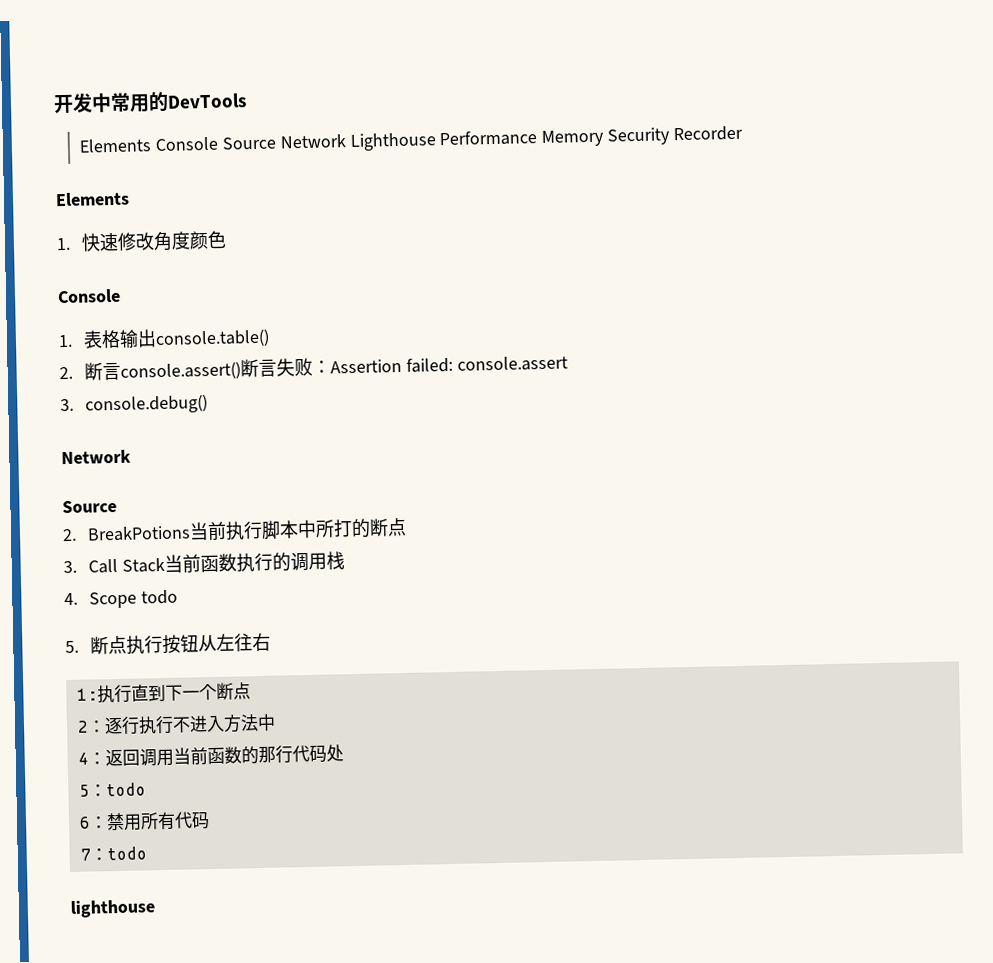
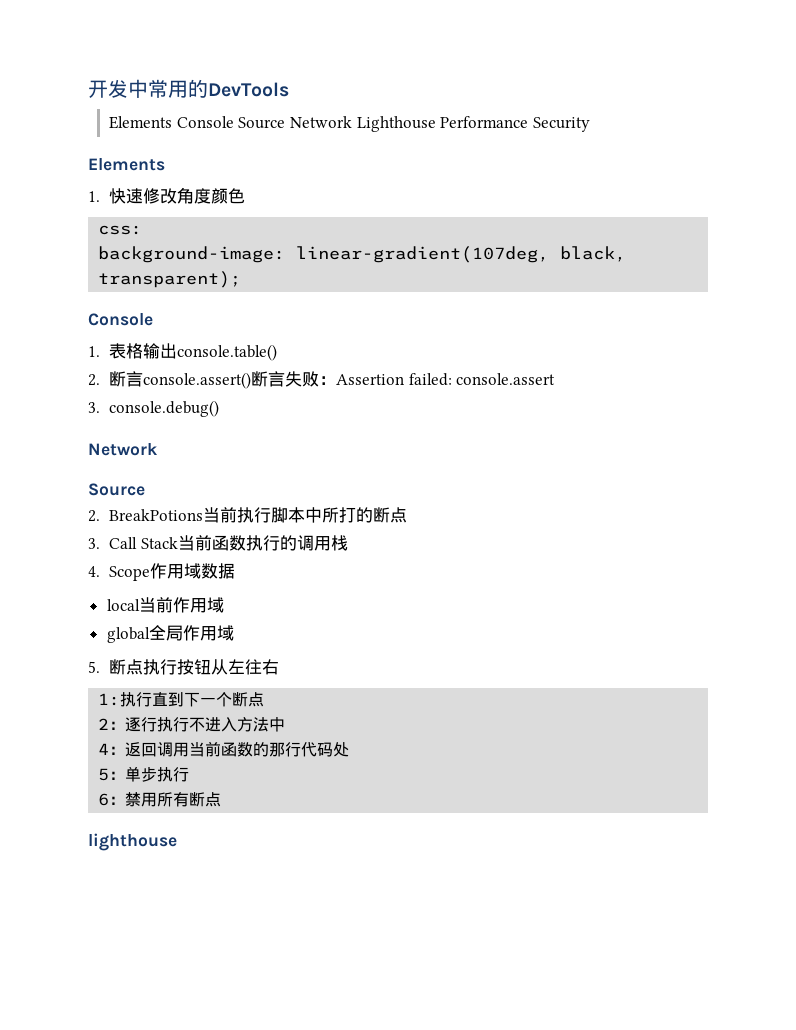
- Elements Console Source Network Lighthouse Performance Memory Security Recorder
+ Elements Console Source Network Lighthouse Performance Security
+ css:
+ background-image: linear-gradient(107deg, black, transparent);
- 4. Scope todo
+ 4. Scope作用域数据
+ local当前作用域
+ global全局作用域
- 5：todo
+ 5：单步执行
- 6：禁用所有代码
- 7：todo
+ 6：禁用所有断点

